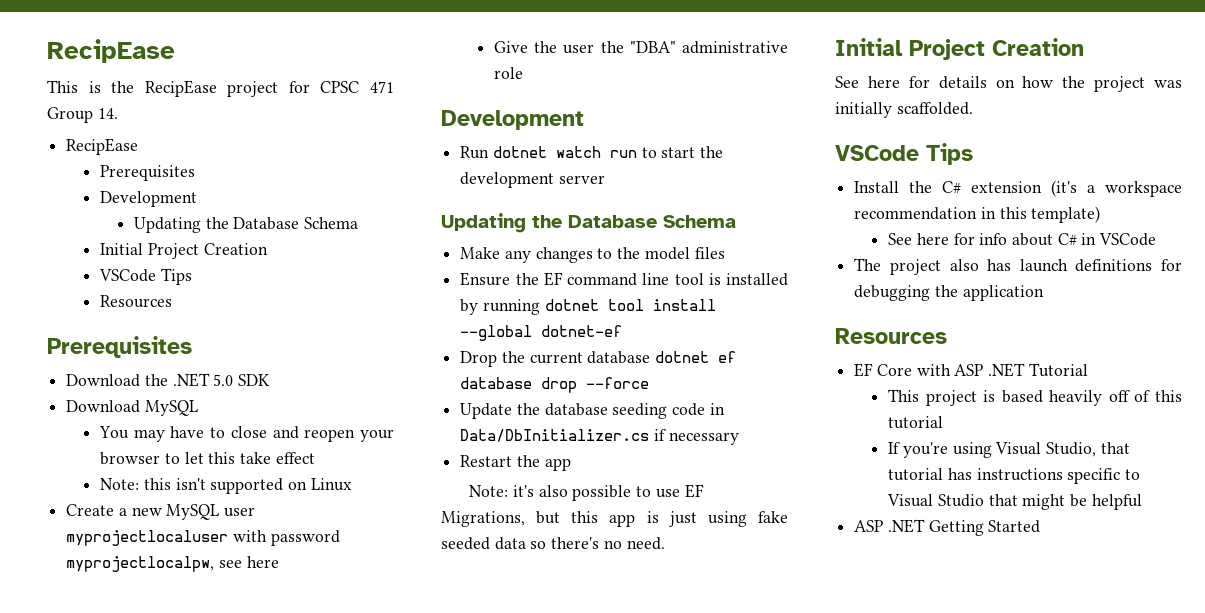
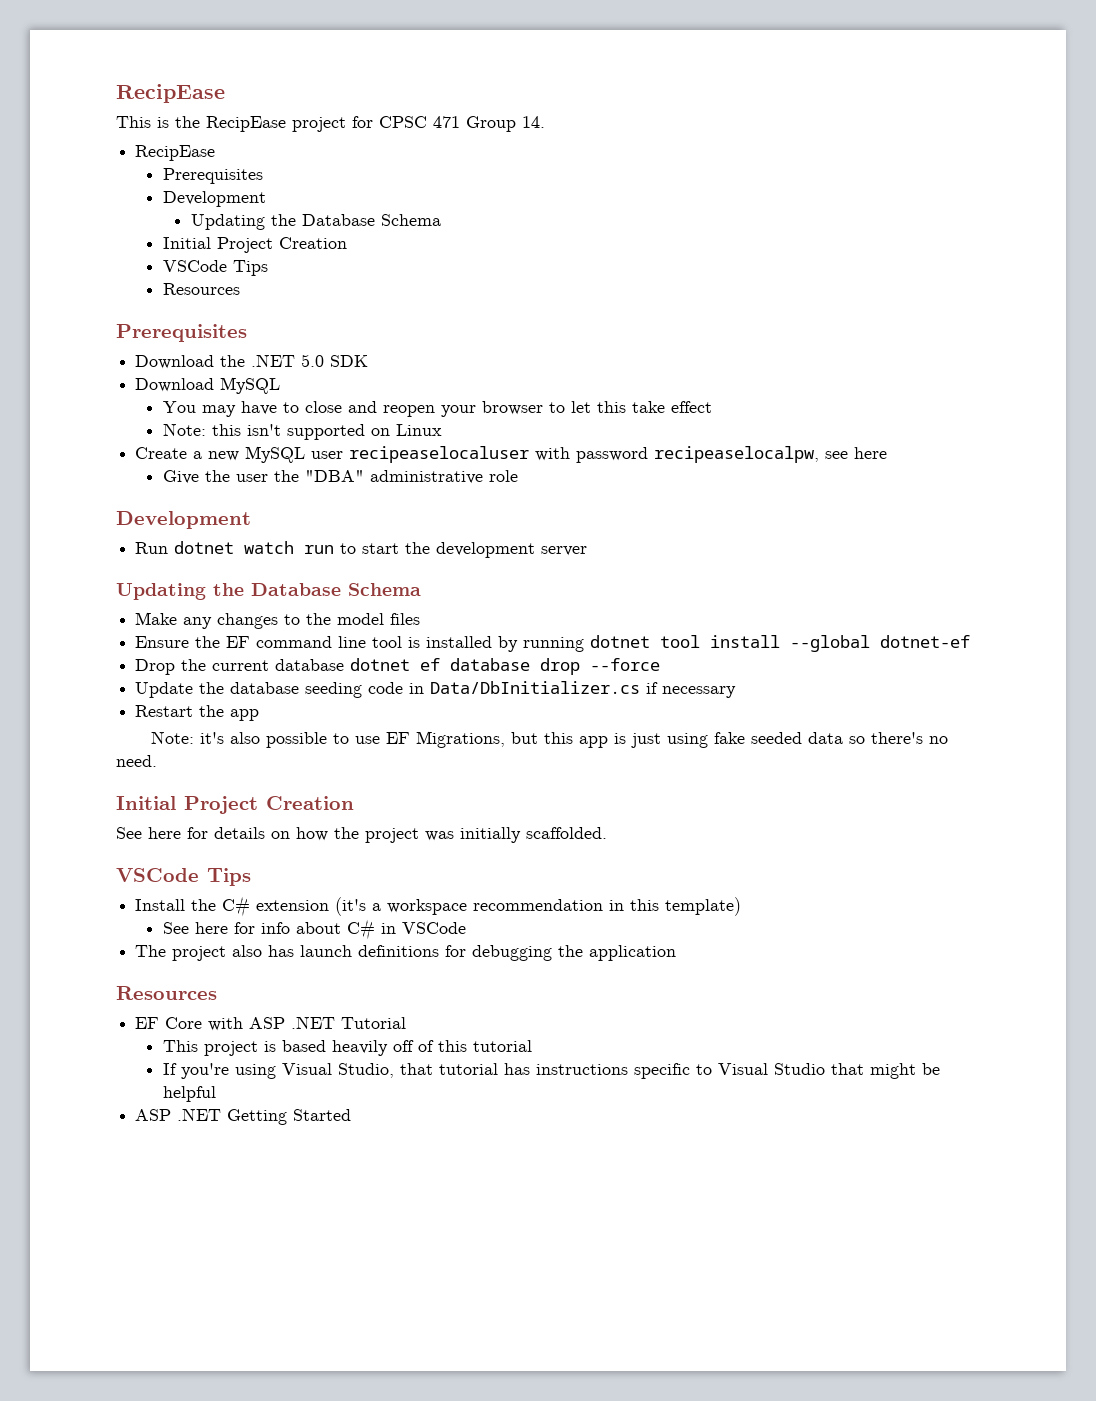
- Create a new MySQL user myprojectlocaluser with password myprojectlocalpw, see here
+ Create a new MySQL user recipeaselocaluser with password recipeaselocalpw, see here

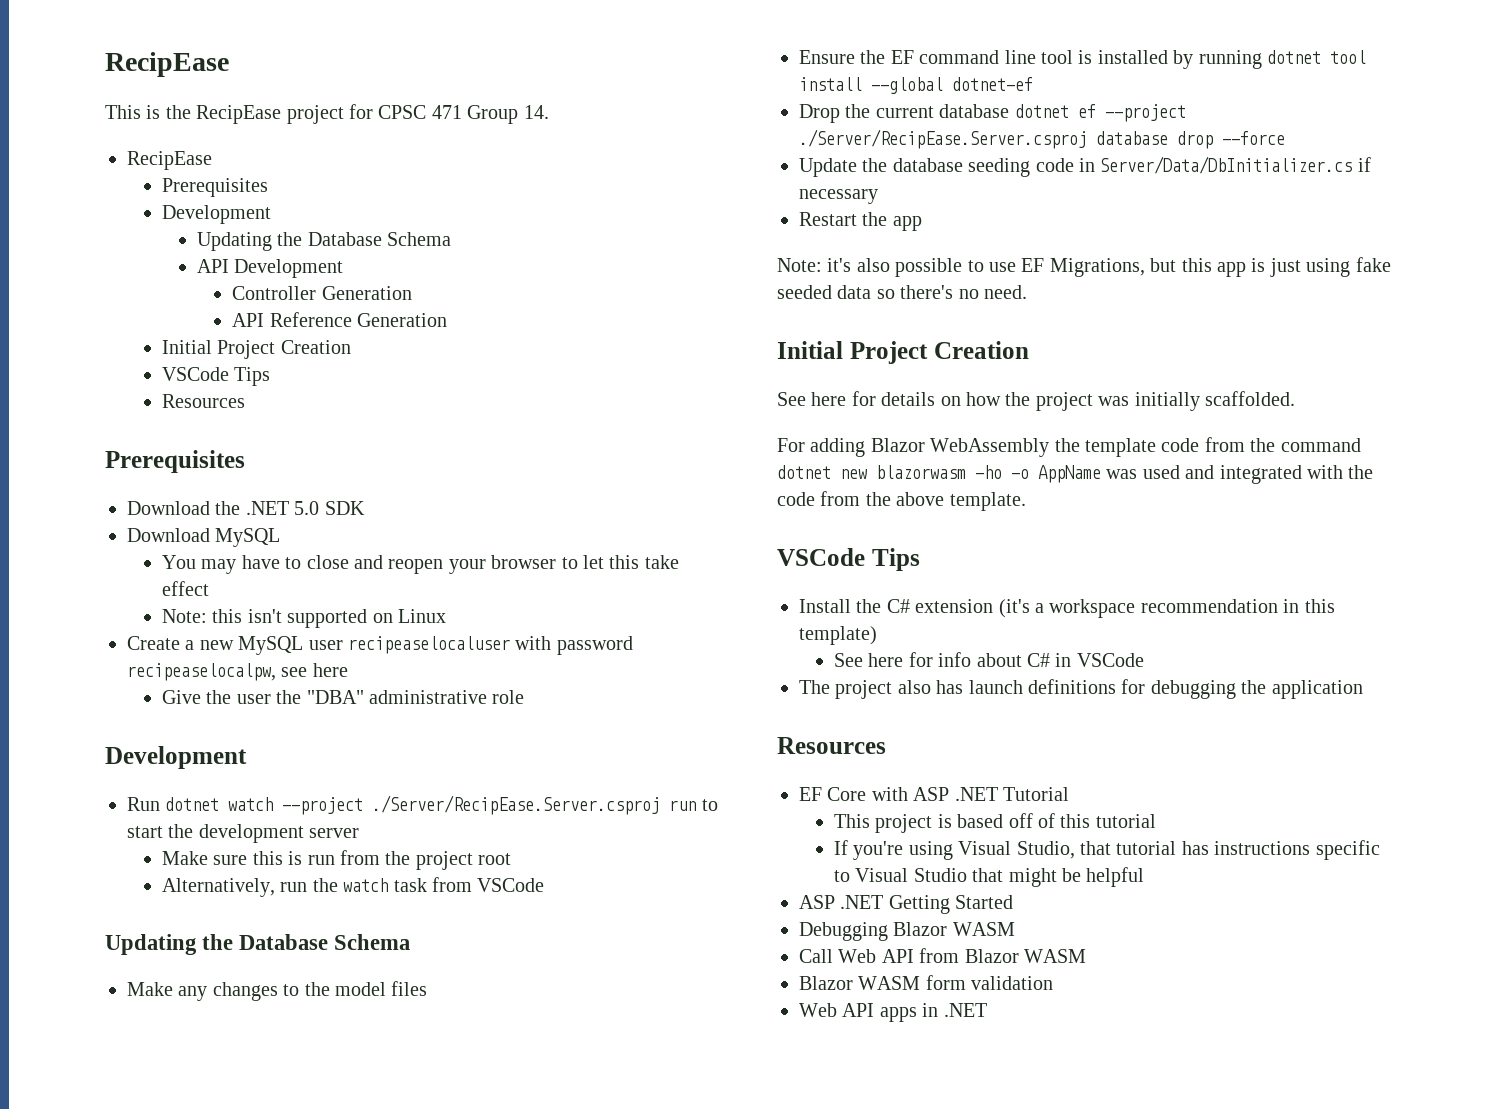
+ API Development
+ Controller Generation
+ API Reference Generation
- Run dotnet watch run to start the development server
+ Run dotnet watch --project ./Server/RecipEase.Server.csproj run to start the development server
+ Make sure this is run from the project root
+ Alternatively, run the watch task from VSCode
- Drop the current database dotnet ef database drop --force
+ Drop the current database dotnet ef --project ./Server/RecipEase.Server.csproj database drop --force
- Update the database seeding code in Data/DbInitializer.cs if necessary
+ Update the database seeding code in Server/Data/DbInitializer.cs if necessary
+ For adding Blazor WebAssembly the template code from the command dotnet new blazorwasm -ho -o AppName was used and integrated with the code from the above template.
- This project is based heavily off of this tutorial
+ This project is based off of this tutorial
+ Debugging Blazor WASM
+ Call Web API from Blazor WASM
+ Blazor WASM form validation
+ Web API apps in .NET

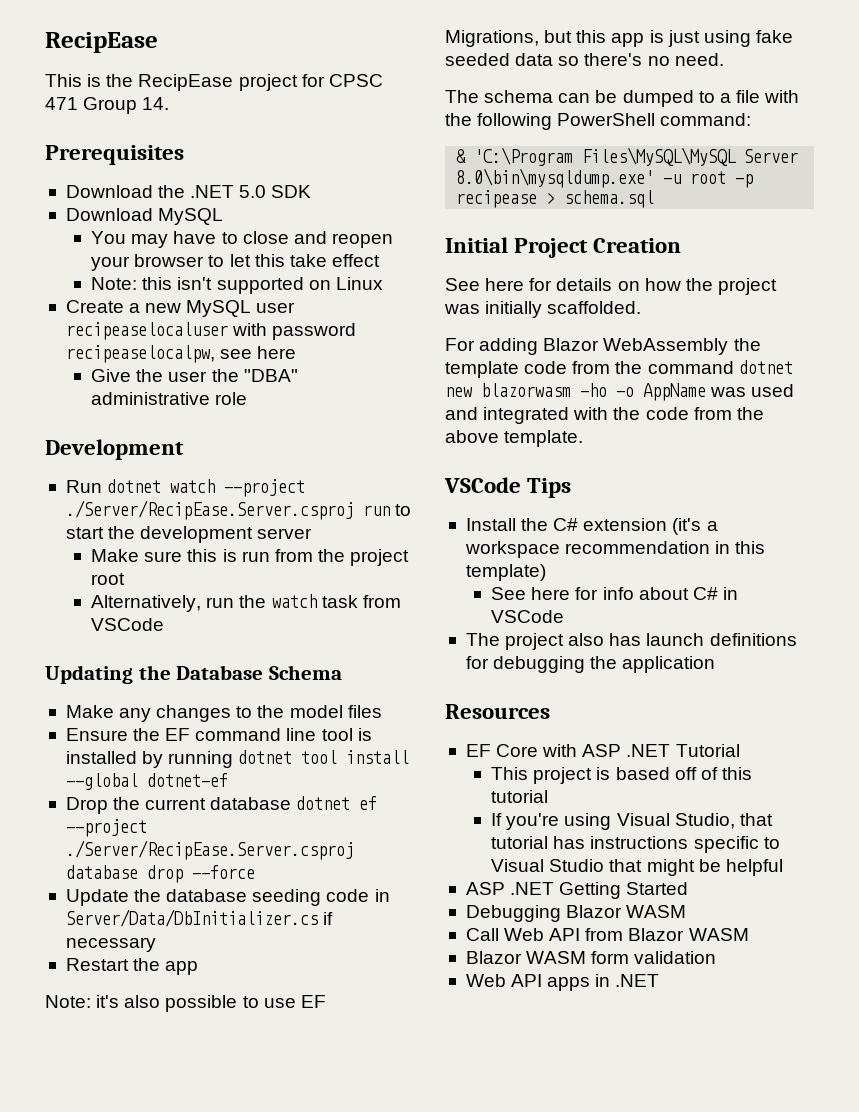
  This is the RecipEase project for CPSC 471 Group 14.
- RecipEase
- Prerequisites
- Development
- Updating the Database Schema
- API Development
- Controller Generation
- API Reference Generation
- Initial Project Creation
- VSCode Tips
- Resources
+ The schema can be dumped to a file with the following PowerShell command:
+ & 'C:\Program Files\MySQL\MySQL Server 8.0\bin\mysqldump.exe' -u root -p recipease > schema.sql

